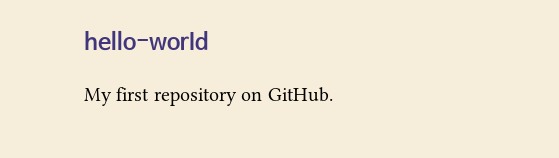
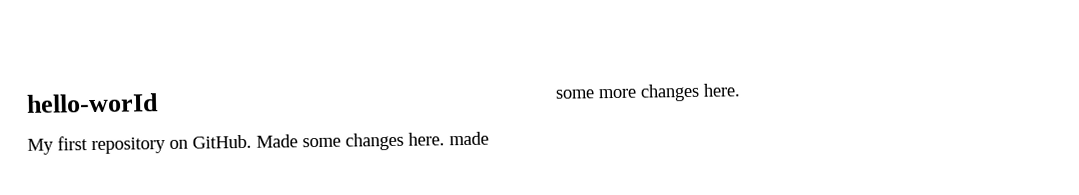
+ Made some changes here. made some more changes here.

